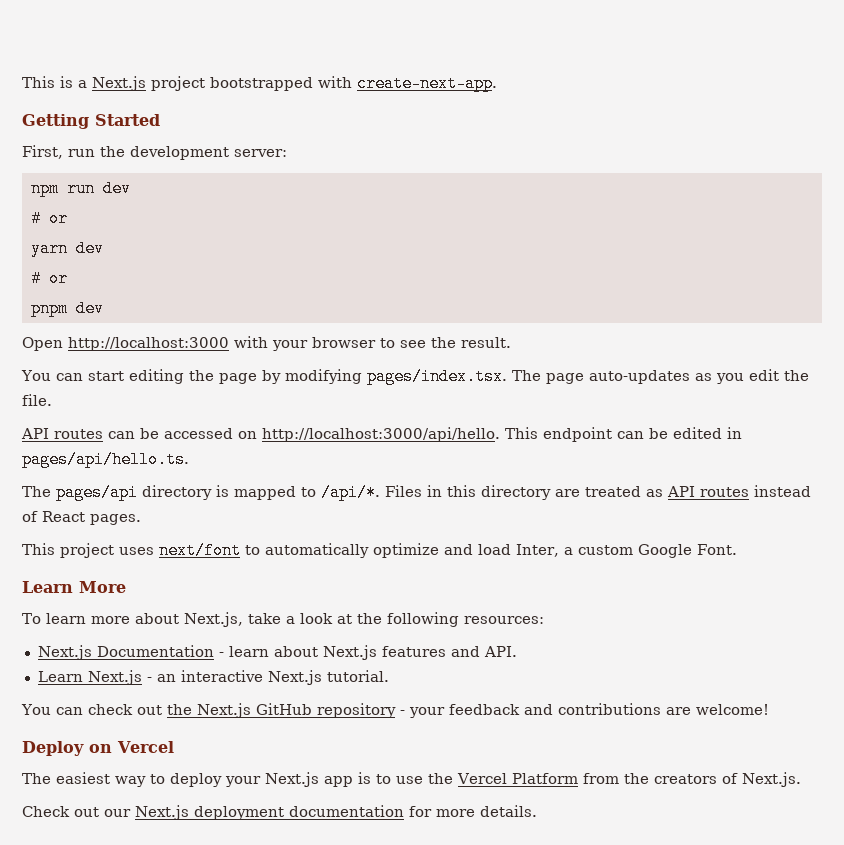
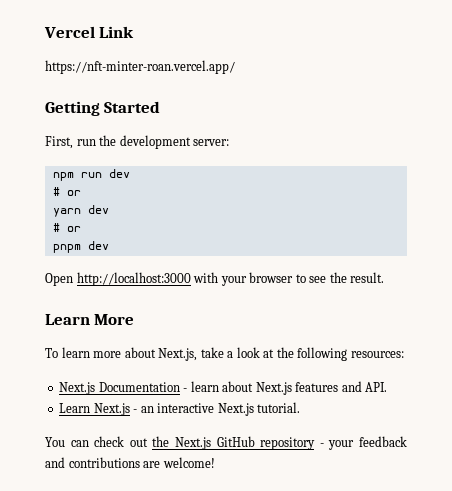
- This is a Next.js project bootstrapped with create-next-app.
+ Vercel Link
+ https://nft-minter-roan.vercel.app/
- You can start editing the page by modifying pages/index.tsx. The page auto-updates as you edit the file.
- API routes can be accessed on http://localhost:3000/api/hello. This endpoint can be edited in pages/api/hello.ts.
- The pages/api directory is mapped to /api/*. Files in this directory are treated as API routes instead of React pages.
- This project uses next/font to automatically optimize and load Inter, a custom Google Font.
- Deploy on Vercel
- The easiest way to deploy your Next.js app is to use the Vercel Platform from the creators of Next.js.
- Check out our Next.js deployment documentation for more details.

